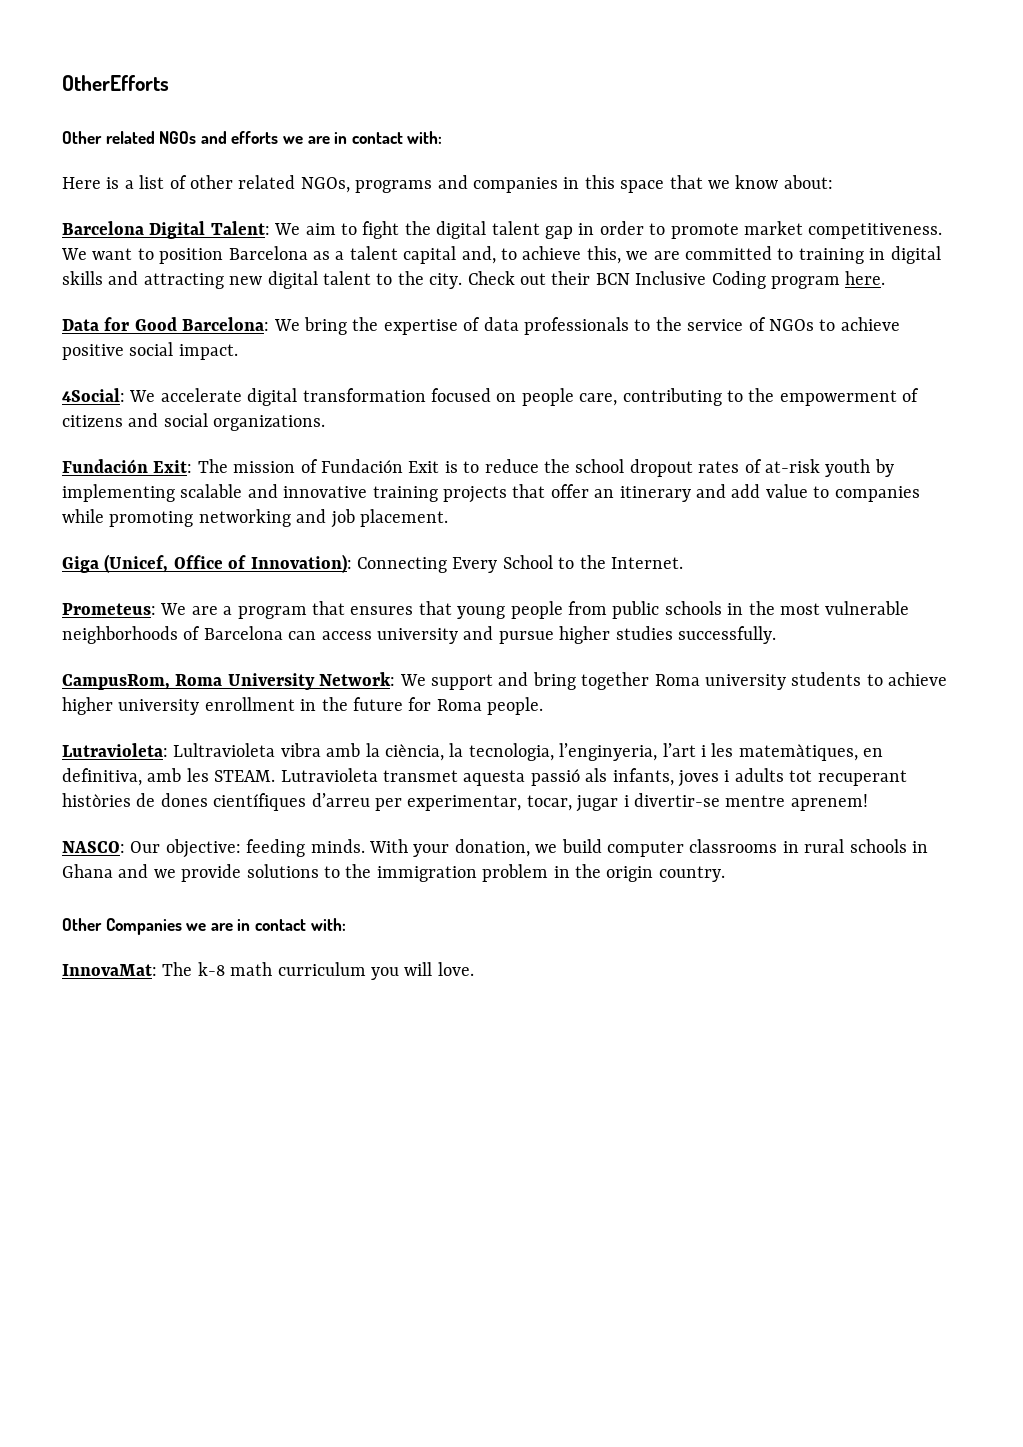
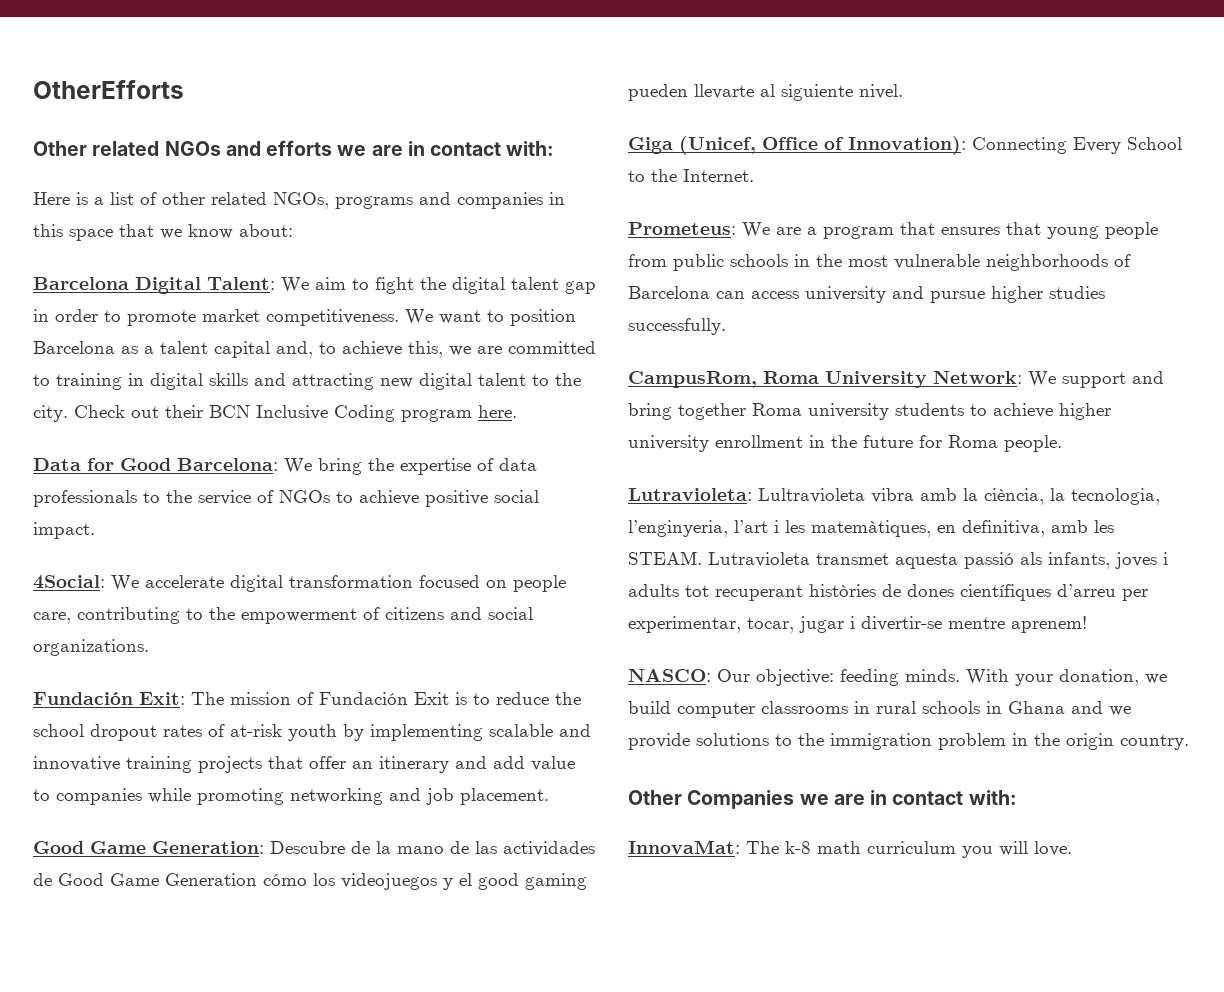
+ Good Game Generation: Descubre de la mano de las actividades de Good Game Generation cómo los videojuegos y el good gaming pueden llevarte al siguiente nivel.

